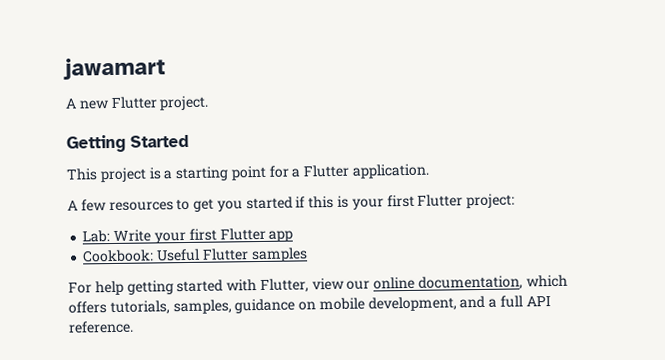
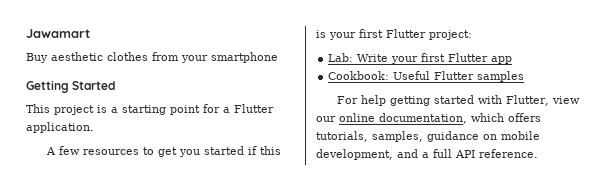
- jawamart
- A new Flutter project.
+ Jawamart
+ Buy aesthetic clothes from your smartphone

